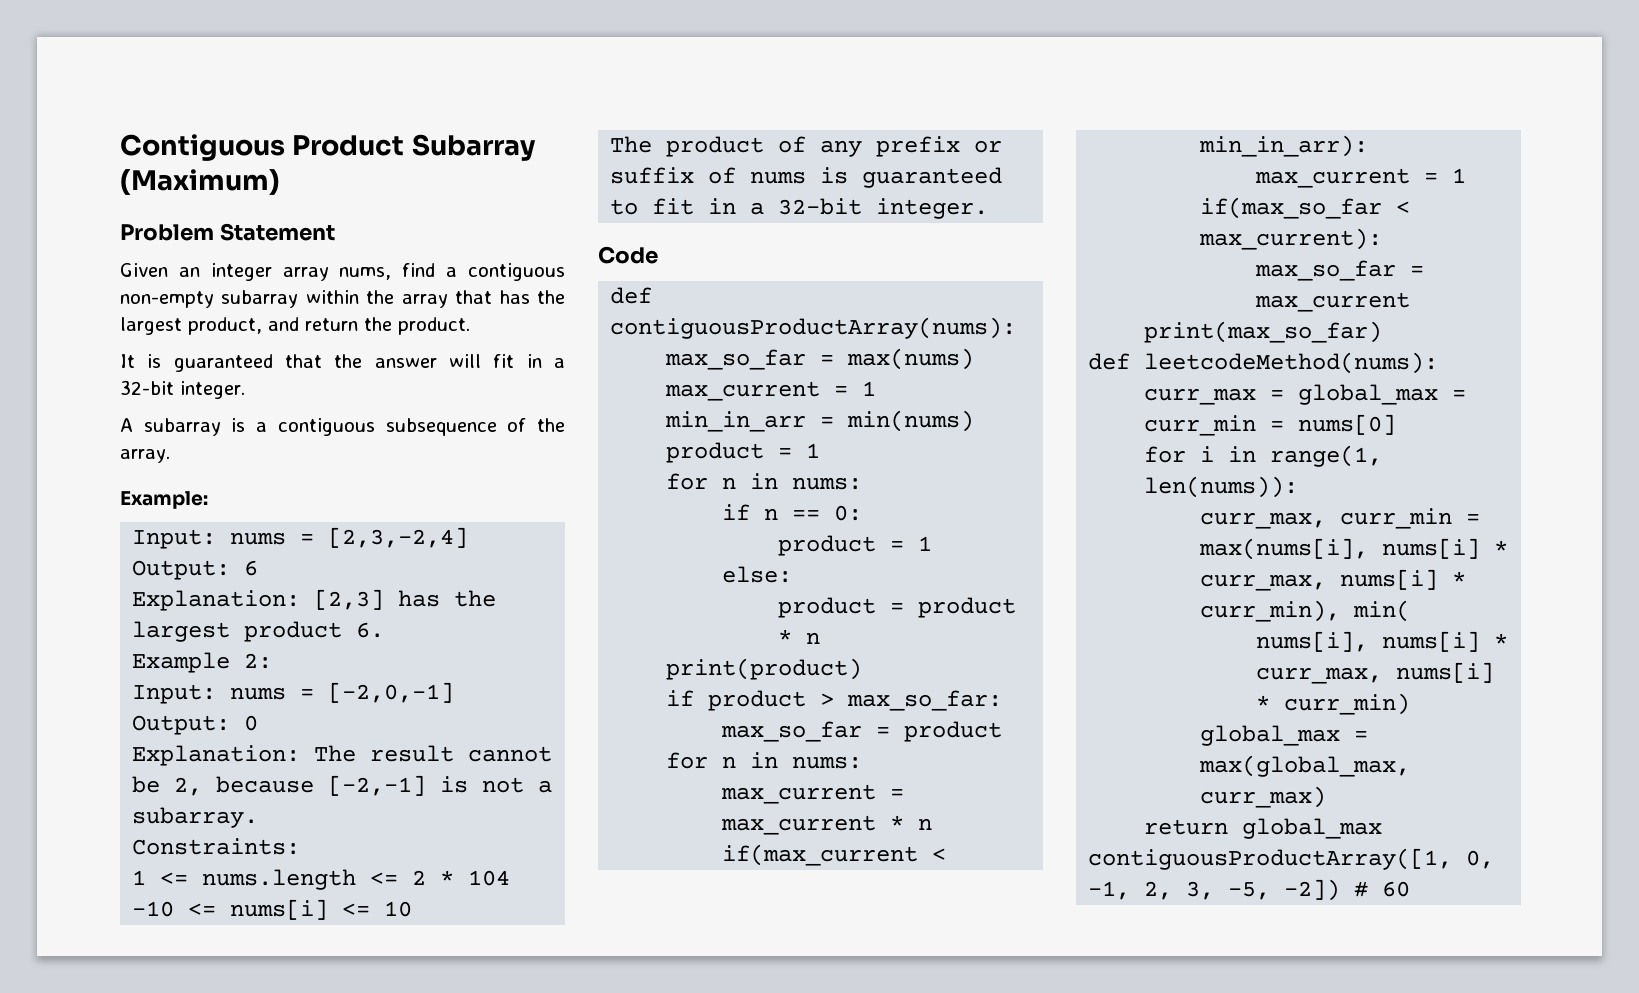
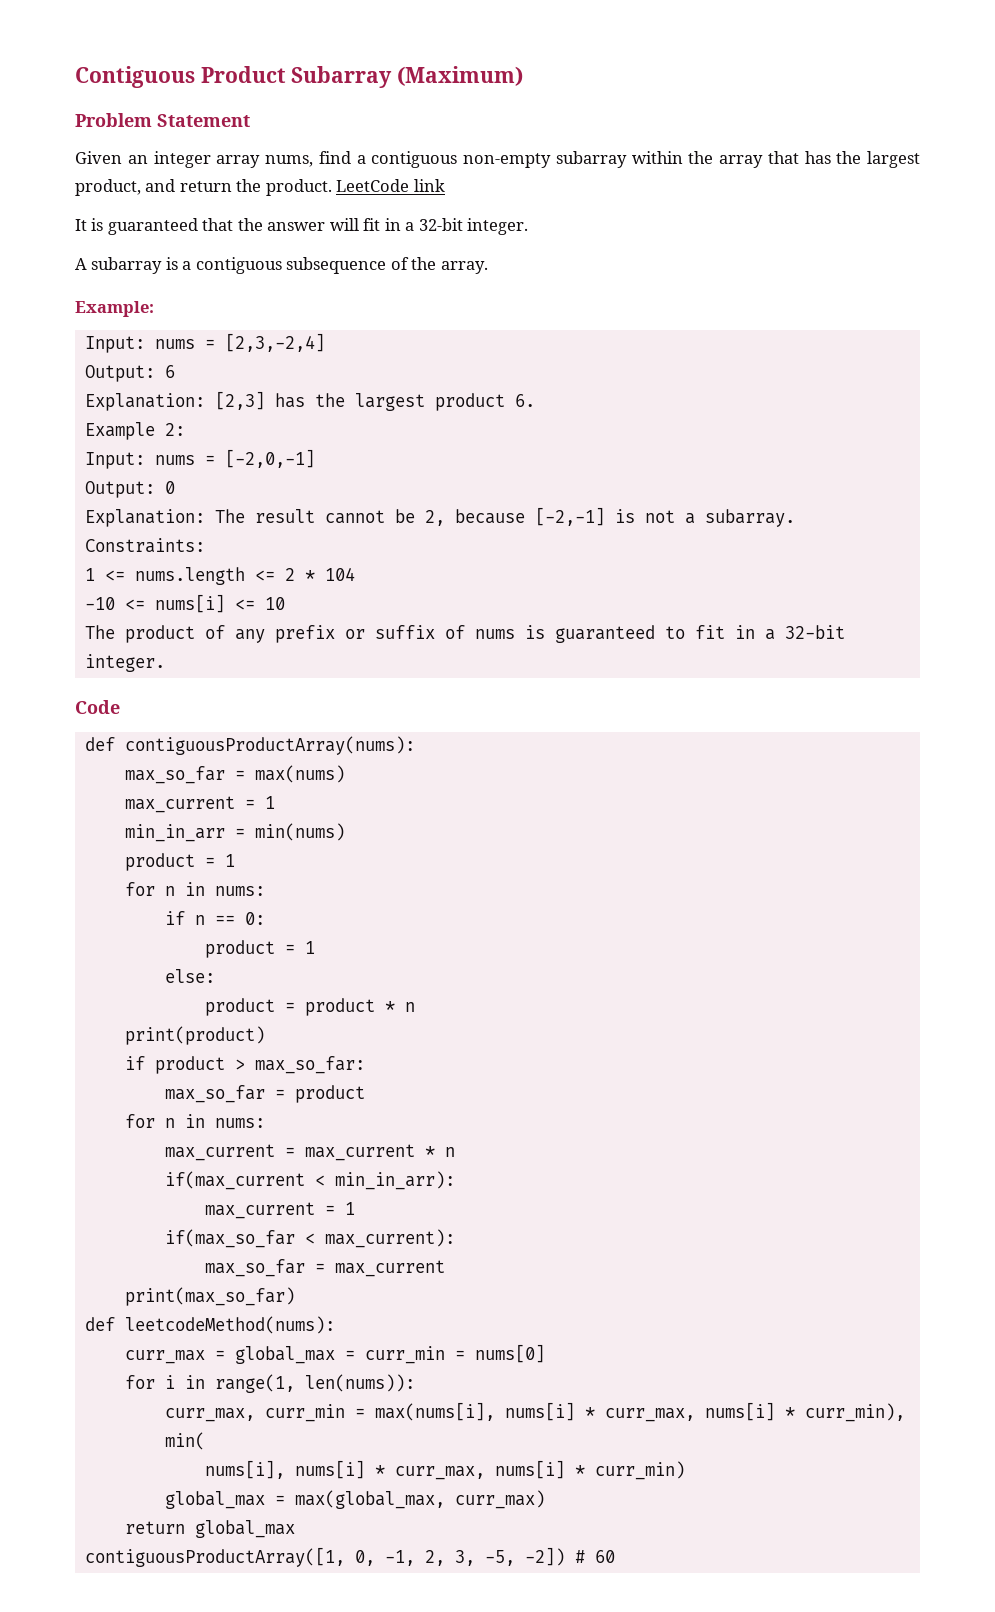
+ LeetCode link

